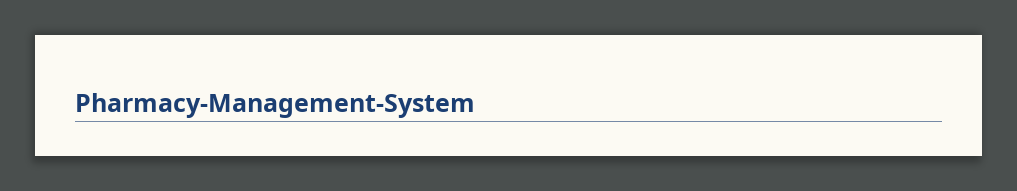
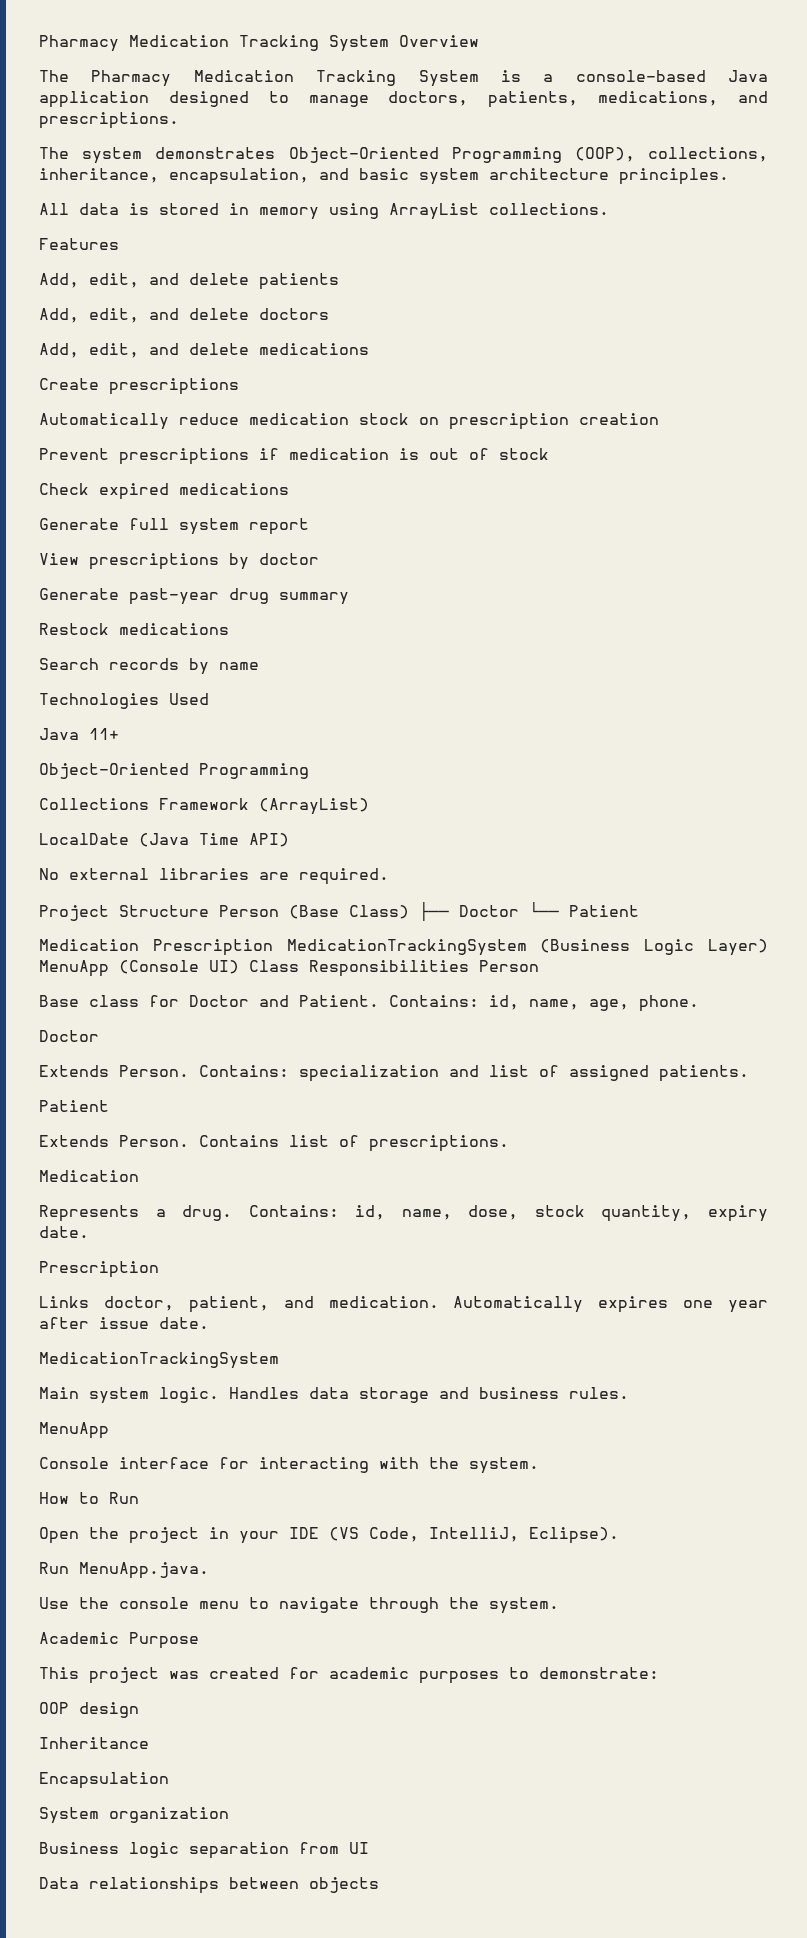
- Pharmacy-Management-System
+ Pharmacy Medication Tracking System Overview
+ The Pharmacy Medication Tracking System is a console-based Java application designed to manage doctors, patients, medications, and prescriptions.
+ The system demonstrates Object-Oriented Programming (OOP), collections, inheritance, encapsulation, and basic system architecture principles.
+ All data is stored in memory using ArrayList collections.
+ Features
+ Add, edit, and delete patients
+ Add, edit, and delete doctors
+ Add, edit, and delete medications
+ Create prescriptions
+ Automatically reduce medication stock on prescription creation
+ Prevent prescriptions if medication is out of stock
+ Check expired medications
+ Generate full system report
+ View prescriptions by doctor
+ Generate past-year drug summary
+ Restock medications
+ Search records by name
+ Technologies Used
+ Java 11+
+ Object-Oriented Programming
+ Collections Framework (ArrayList)
+ LocalDate (Java Time API)
+ No external libraries are required.
+ Project Structure Person (Base Class) ├── Doctor └── Patient
+ Medication Prescription MedicationTrackingSystem (Business Logic Layer) MenuApp (Console UI) Class Responsibilities Person
+ Base class for Doctor and Patient. Contains: id, name, age, phone.
+ Doctor
+ Extends Person. Contains: specialization and list of assigned patients.
+ Patient
+ Extends Person. Contains list of prescriptions.
+ Medication
+ Represents a drug. Contains: id, name, dose, stock quantity, expiry date.
+ Prescription
+ Links doctor, patient, and medication. Automatically expires one year after issue date.
+ MedicationTrackingSystem
+ Main system logic. Handles data storage and business rules.
+ MenuApp
+ Console interface for interacting with the system.
+ How to Run
+ Open the project in your IDE (VS Code, IntelliJ, Eclipse).
+ Run MenuApp.java.
+ Use the console menu to navigate through the system.
+ Academic Purpose
+ This project was created for academic purposes to demonstrate:
+ OOP design
+ Inheritance
+ Encapsulation
+ System organization
+ Business logic separation from UI
+ Data relationships between objects

